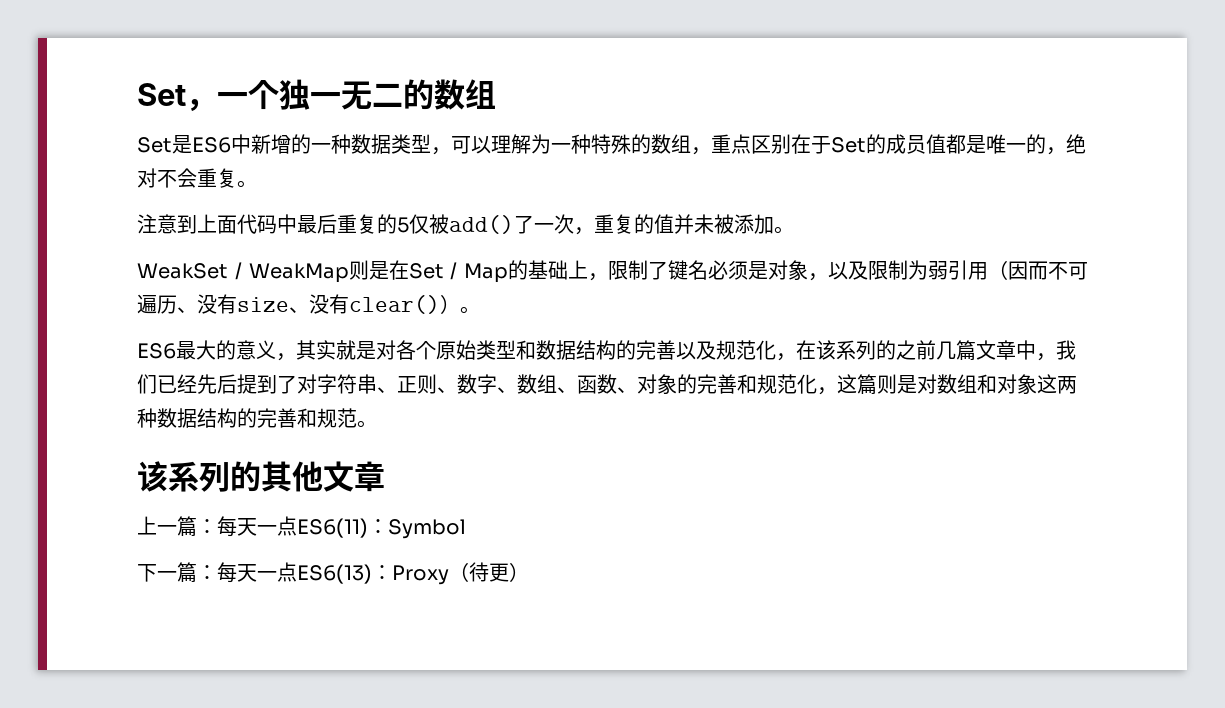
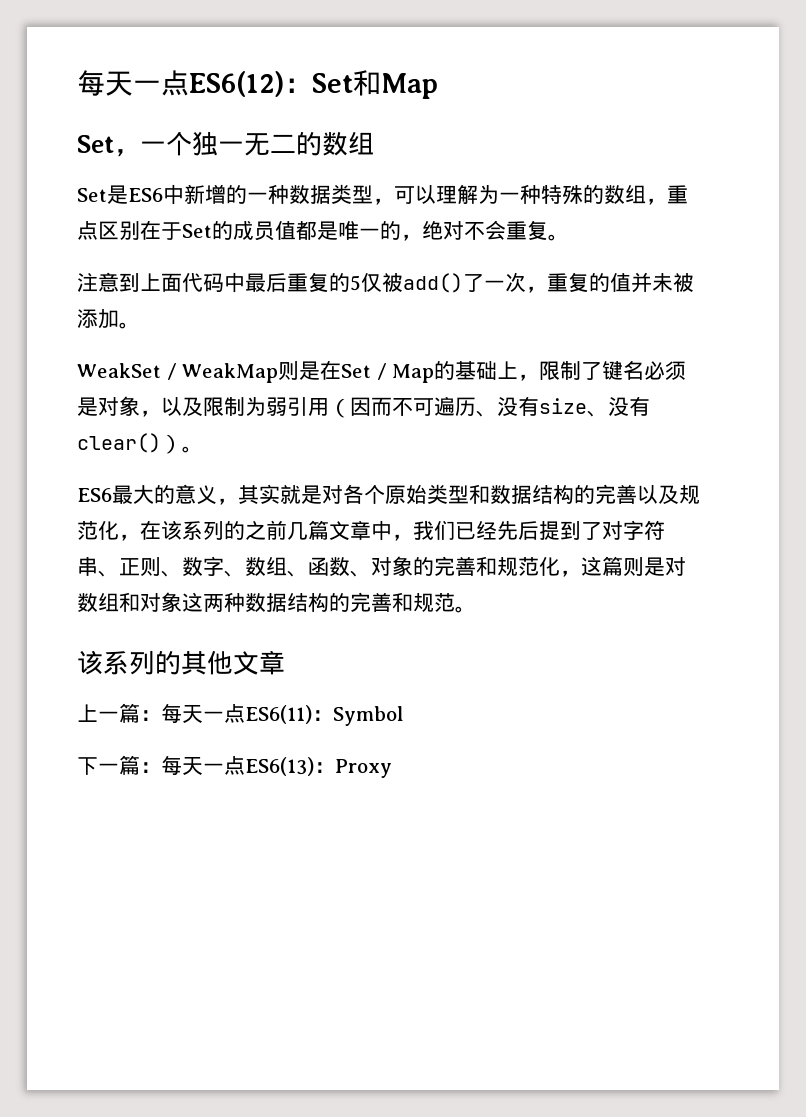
+ 每天一点ES6(12)：Set和Map
- 下一篇：每天一点ES6(13)：Proxy（待更）
+ 下一篇：每天一点ES6(13)：Proxy

